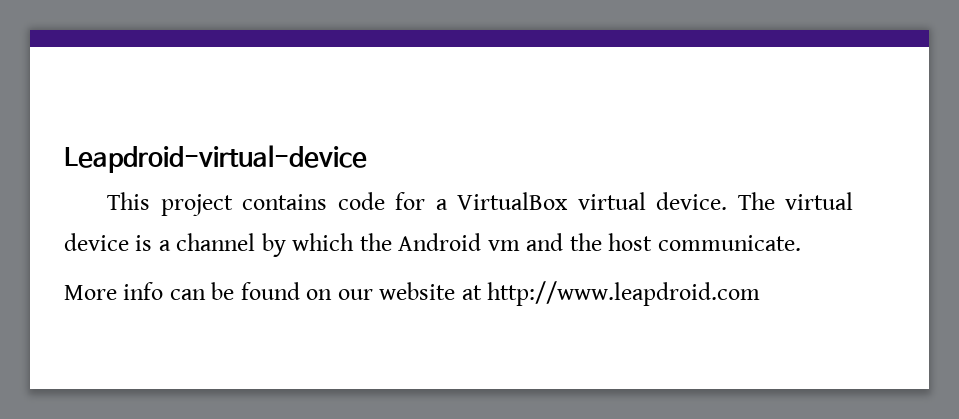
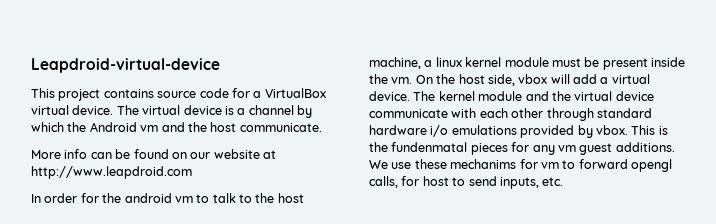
- This project contains code for a VirtualBox virtual device.
+ This project contains source code for a VirtualBox virtual device.
+ In order for the android vm to talk to the host machine, a linux kernel module must be present inside the vm. On the host side, vbox will add a virtual device. The kernel module and the virtual device communicate with each other through standard hardware i/o emulations provided by vbox. This is the fundenmatal pieces for any vm guest additions. We use these mechanims for vm to forward opengl calls, for host to send inputs, etc.

